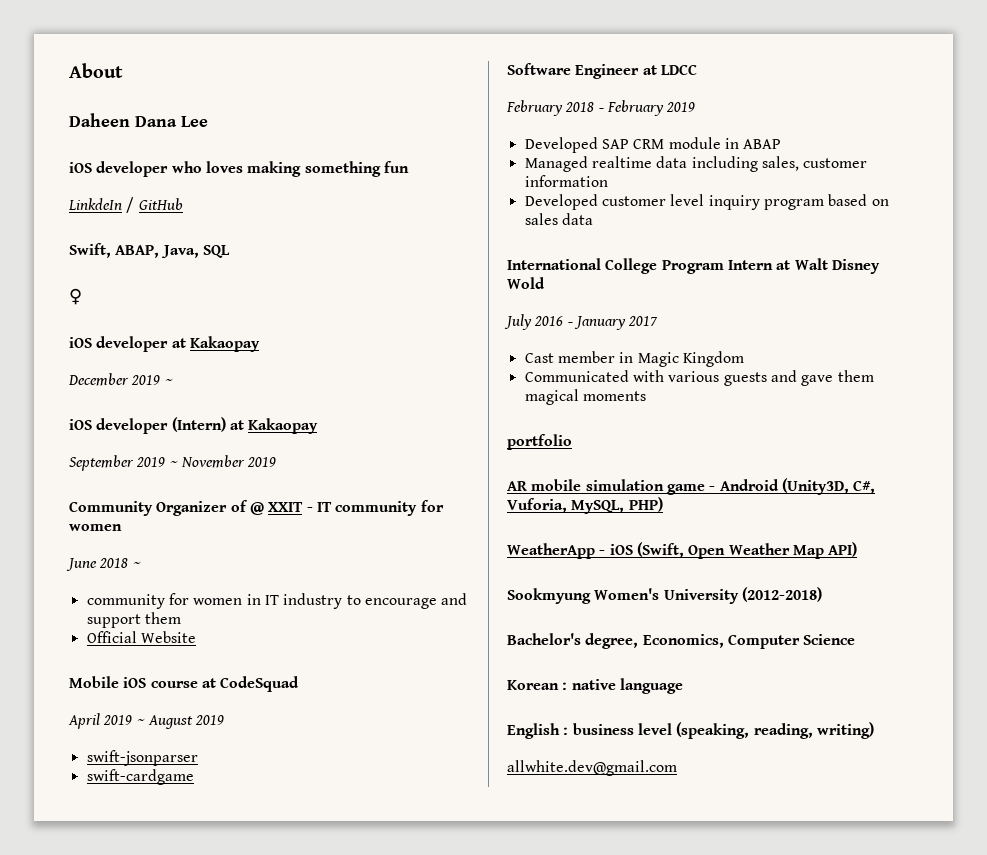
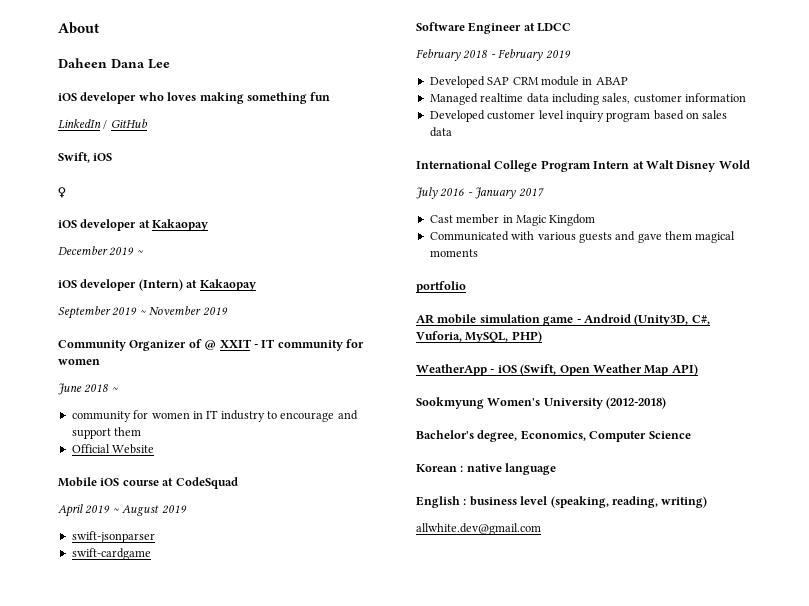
- LinkdeIn / GitHub
+ LinkedIn / GitHub
- Swift, ABAP, Java, SQL
+ Swift, iOS

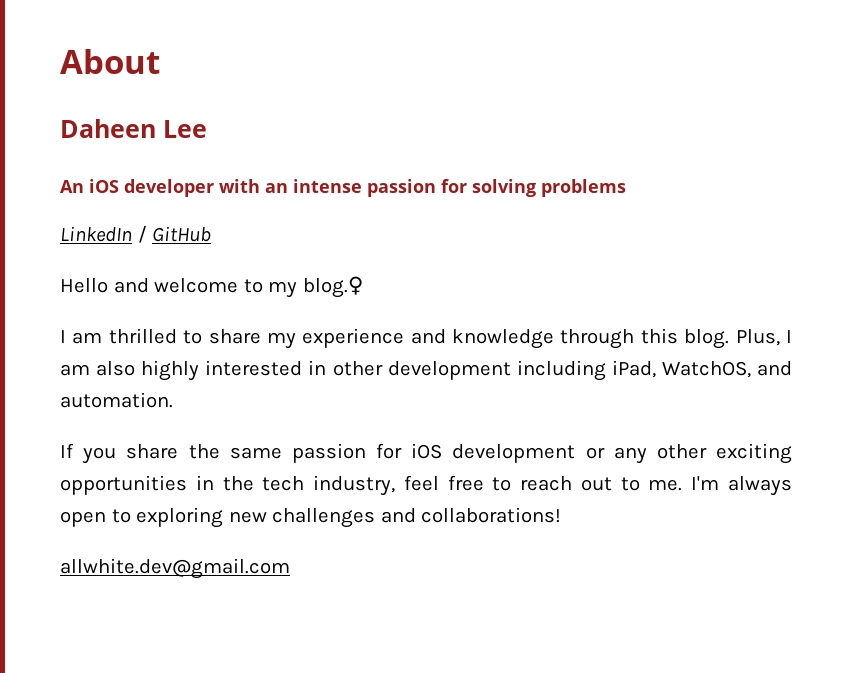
- Daheen Dana Lee
+ Daheen Lee
- iOS developer who loves making something fun
+ An iOS developer with an intense passion for solving problems
  LinkedIn / GitHub
- Swift, iOS
- ♀
- iOS developer at Kakaopay
- December 2019 ~
- iOS developer (Intern) at Kakaopay
- September 2019 ~ November 2019
- Community Organizer of @ XXIT - IT community for women
- June 2018 ~
- community for women in IT industry to encourage and support them
- Official Website
- Mobile iOS course at CodeSquad
- April 2019 ~ August 2019
- swift-jsonparser
- swift-cardgame
- Software Engineer at LDCC
- February 2018 - February 2019
- Developed SAP CRM module in ABAP
- Managed realtime data including sales, customer information
- Developed customer level inquiry program based on sales data
- International College Program Intern at Walt Disney Wold
- July 2016 - January 2017
- Cast member in Magic Kingdom
- Communicated with various guests and gave them magical moments
- portfolio
- AR mobile simulation game - Android (Unity3D, C#, Vuforia, MySQL, PHP)
- WeatherApp - iOS (Swift, Open Weather Map API)
- Sookmyung Women's University (2012-2018)
- Bachelor's degree, Economics, Computer Science
- Korean : native language
- English : business level (speaking, reading, writing)
+ Hello and welcome to my blog.♀
+ I am thrilled to share my experience and knowledge through this blog. Plus, I am also highly interested in other development including iPad, WatchOS, and automation.
+ If you share the same passion for iOS development or any other exciting opportunities in the tech industry, feel free to reach out to me. I'm always open to exploring new challenges and collaborations!

